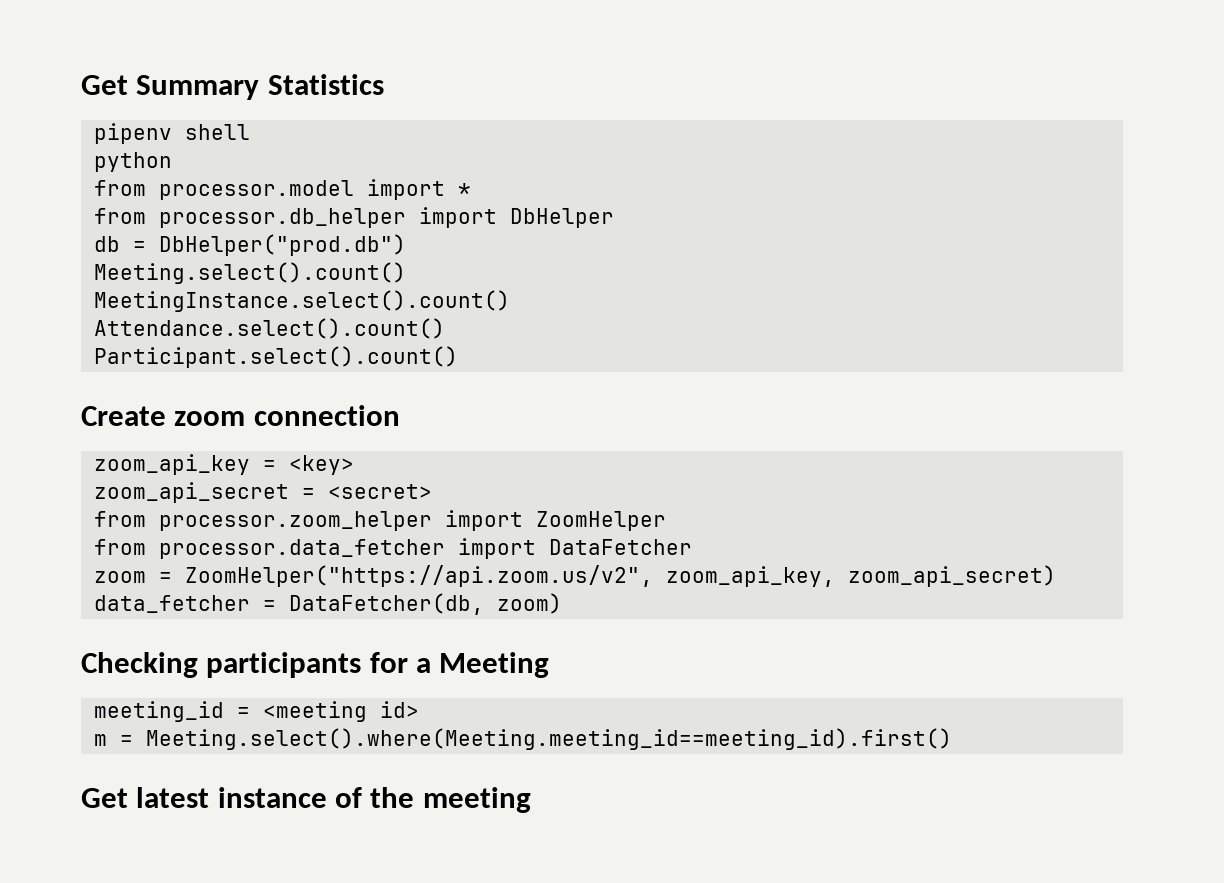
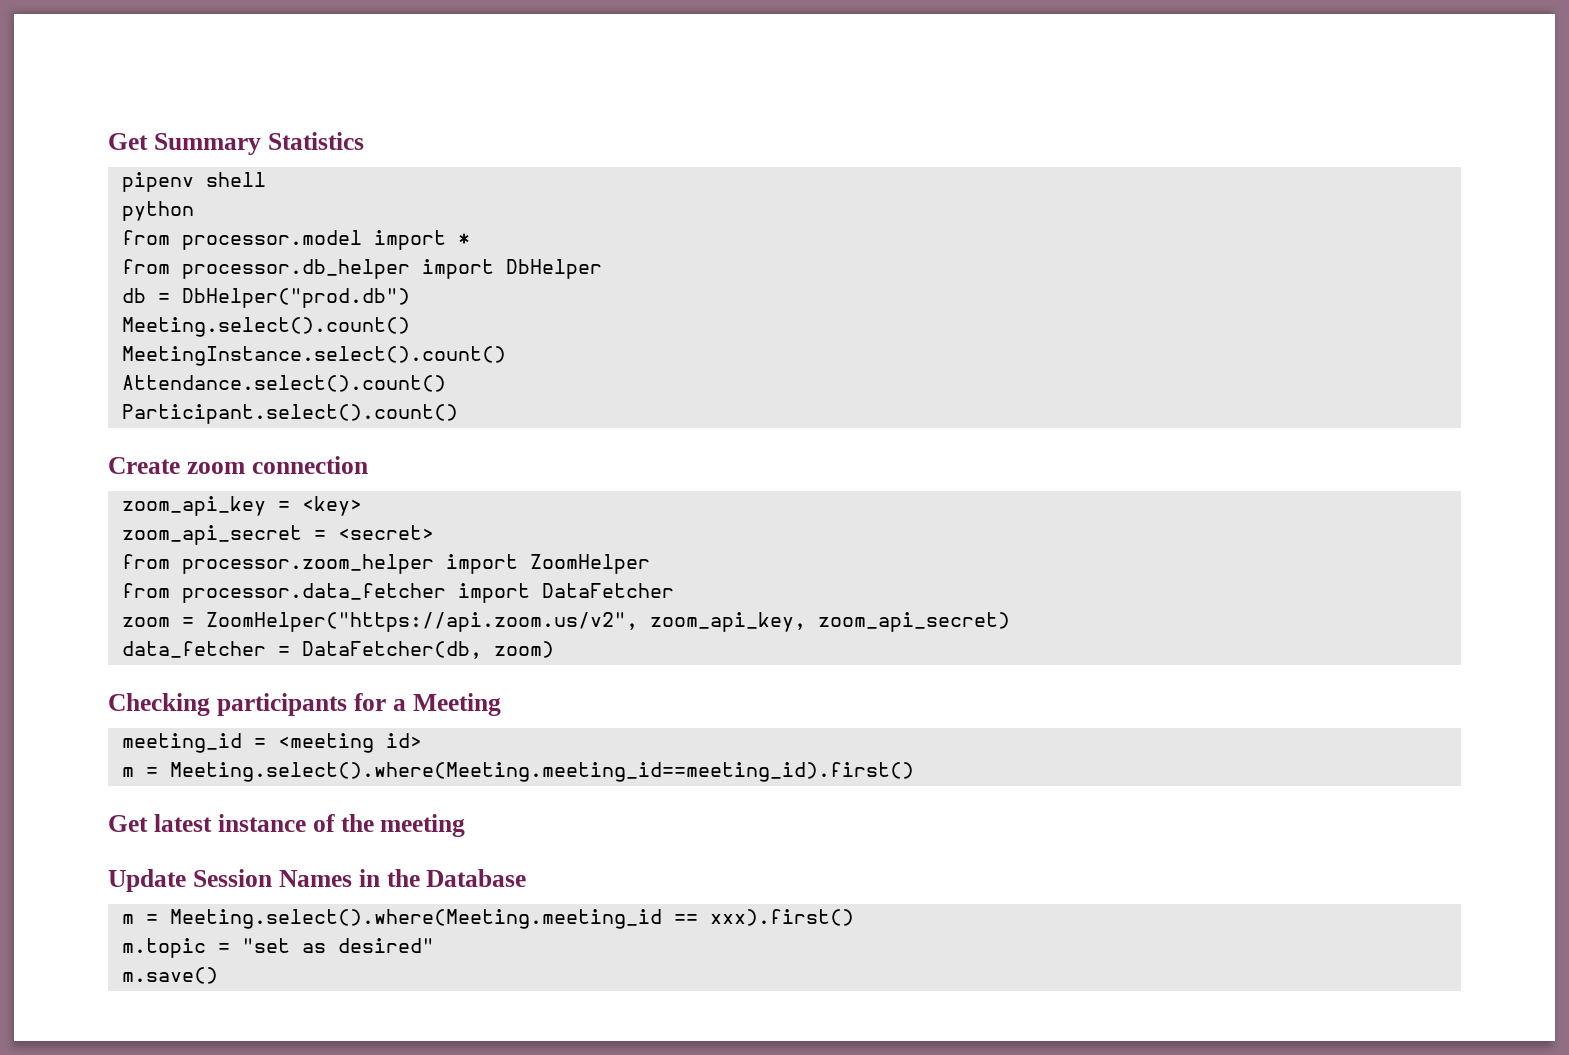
+ Update Session Names in the Database
+ m = Meeting.select().where(Meeting.meeting_id == xxx).first()
+ m.topic = "set as desired"
+ m.save()

